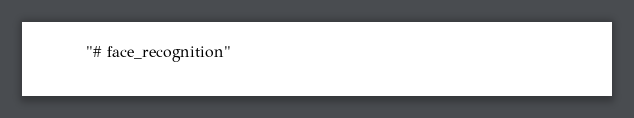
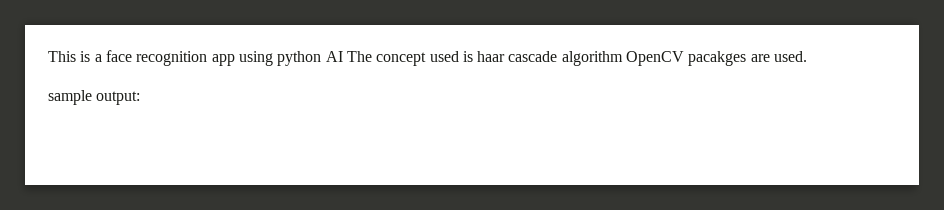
- "# face_recognition"
+ This is a face recognition app using python AI The concept used is haar cascade algorithm OpenCV pacakges are used.
+ sample output:

